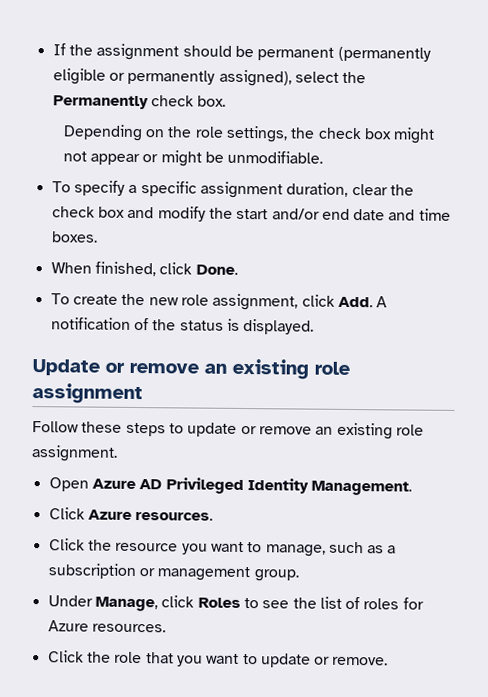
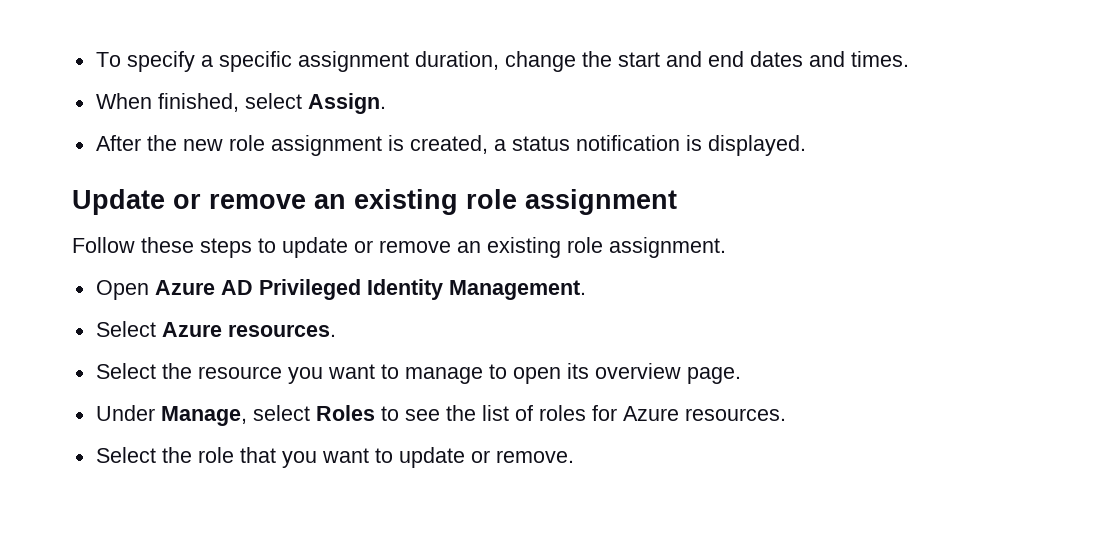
- If the assignment should be permanent (permanently eligible or permanently assigned), select the Permanently check box.
- Depending on the role settings, the check box might not appear or might be unmodifiable.
- To specify a specific assignment duration, clear the check box and modify the start and/or end date and time boxes.
- When finished, click Done.
- To create the new role assignment, click Add. A notification of the status is displayed.
+ To specify a specific assignment duration, change the start and end dates and times.
+ When finished, select Assign.
+ After the new role assignment is created, a status notification is displayed.
- Click Azure resources.
- Click the resource you want to manage, such as a subscription or management group.
+ Select Azure resources.
+ Select the resource you want to manage to open its overview page.
- Under Manage, click Roles to see the list of roles for Azure resources.
+ Under Manage, select Roles to see the list of roles for Azure resources.
- Click the role that you want to update or remove.
+ Select the role that you want to update or remove.

